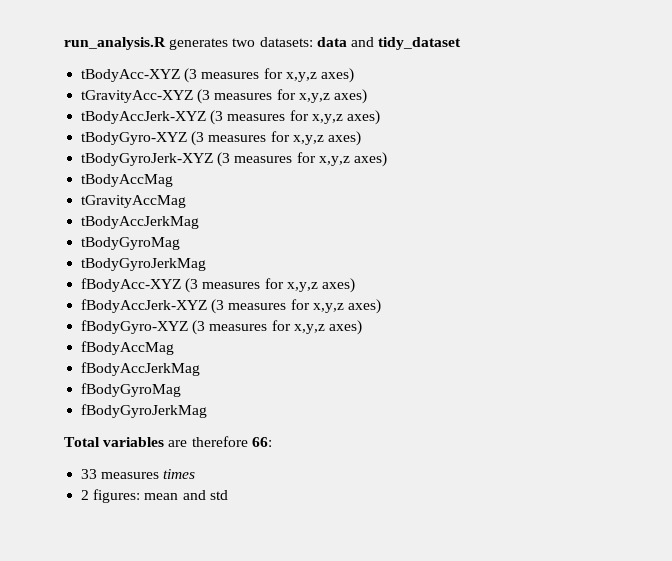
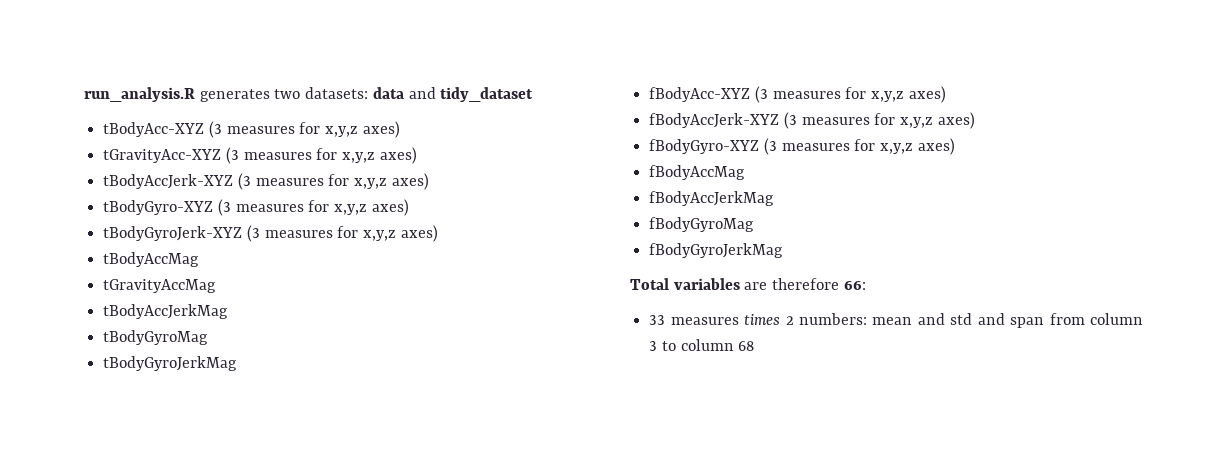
- 33 measures times
- 2 figures: mean and std
+ 33 measures times 2 numbers: mean and std and span from column 3 to column 68

